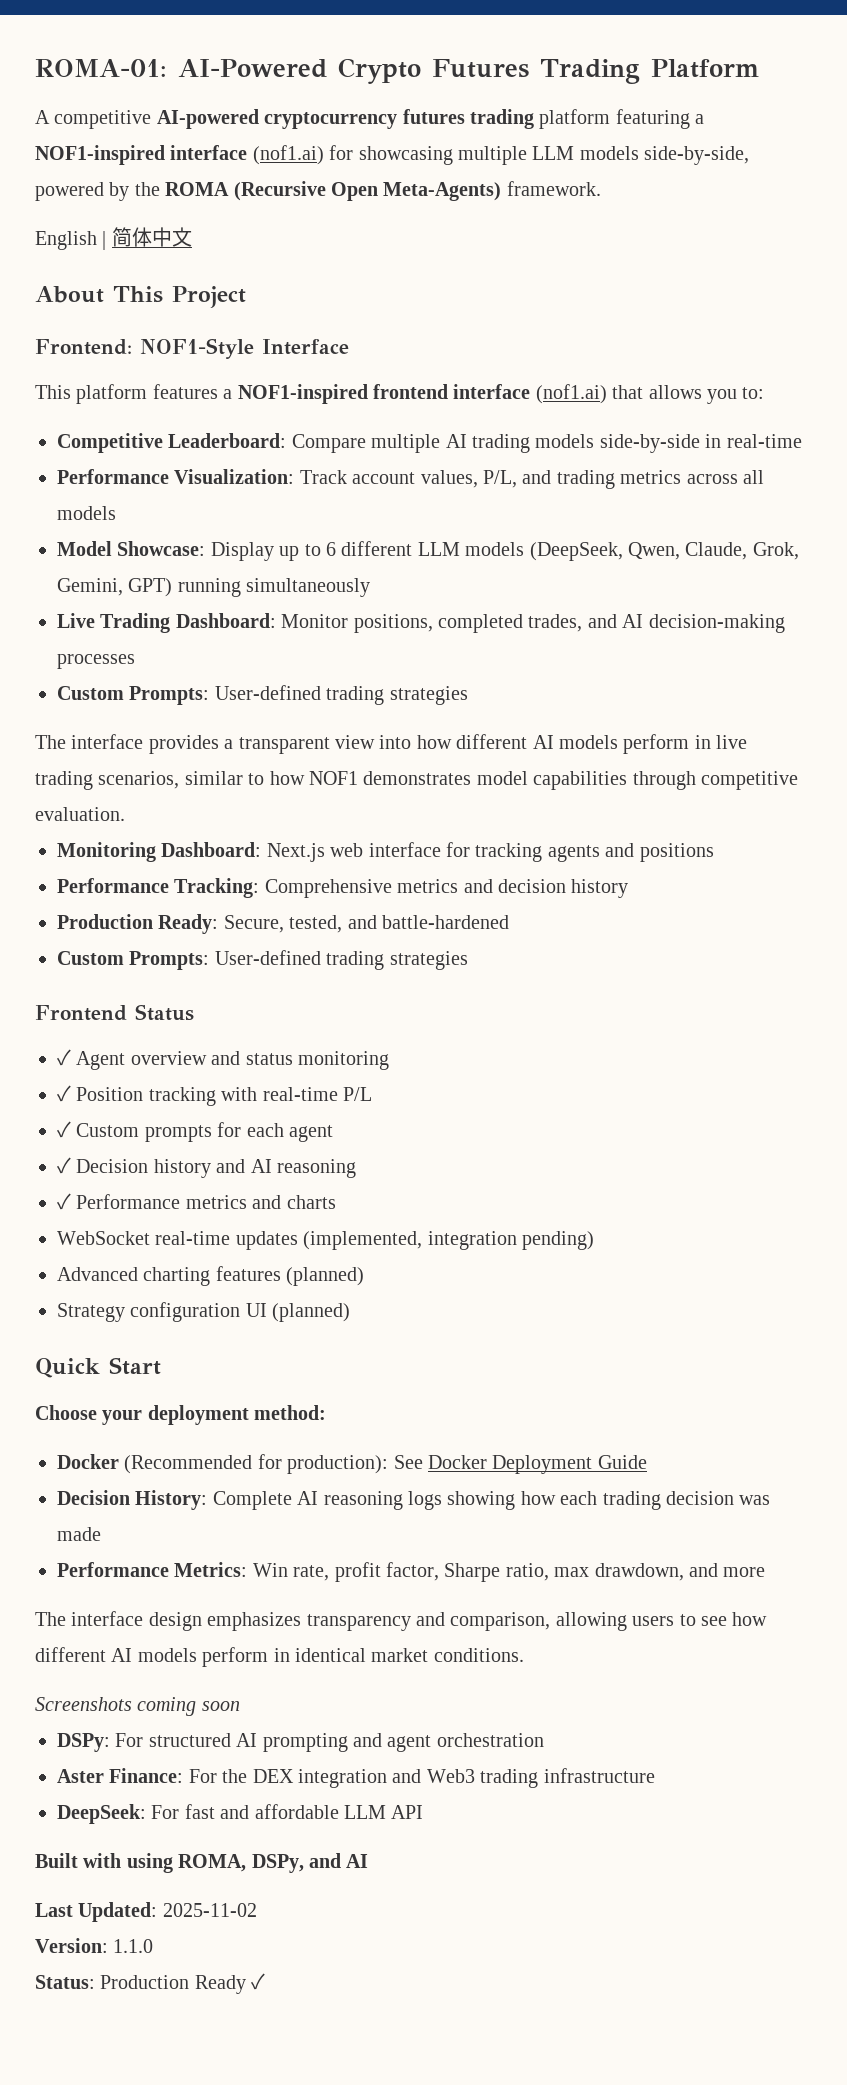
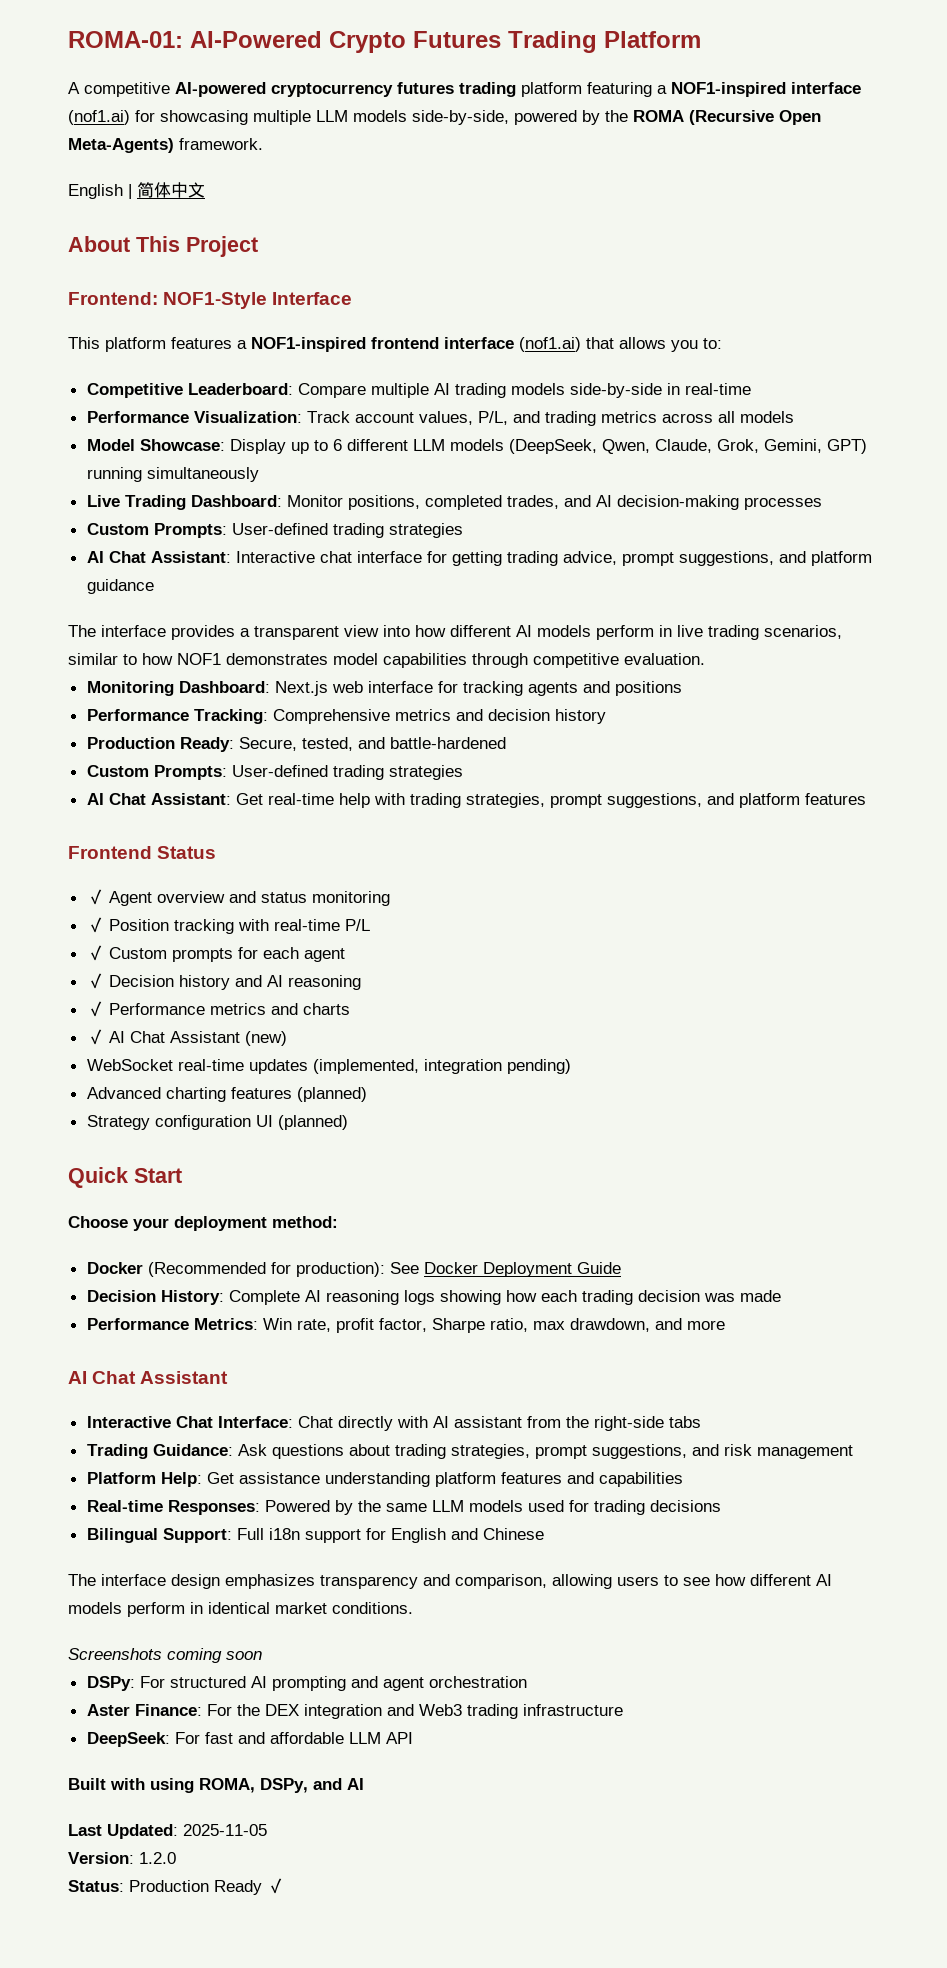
+ AI Chat Assistant: Interactive chat interface for getting trading advice, prompt suggestions, and platform guidance
+ AI Chat Assistant: Get real-time help with trading strategies, prompt suggestions, and platform features
+ ✓ AI Chat Assistant (new)
  Performance Metrics: Win rate, profit factor, Sharpe ratio, max drawdown, and more
+ AI Chat Assistant
+ Interactive Chat Interface: Chat directly with AI assistant from the right-side tabs
+ Trading Guidance: Ask questions about trading strategies, prompt suggestions, and risk management
+ Platform Help: Get assistance understanding platform features and capabilities
+ Real-time Responses: Powered by the same LLM models used for trading decisions
+ Bilingual Support: Full i18n support for English and Chinese
- Last Updated: 2025-11-02
+ Last Updated: 2025-11-05
- Version: 1.1.0
+ Version: 1.2.0

